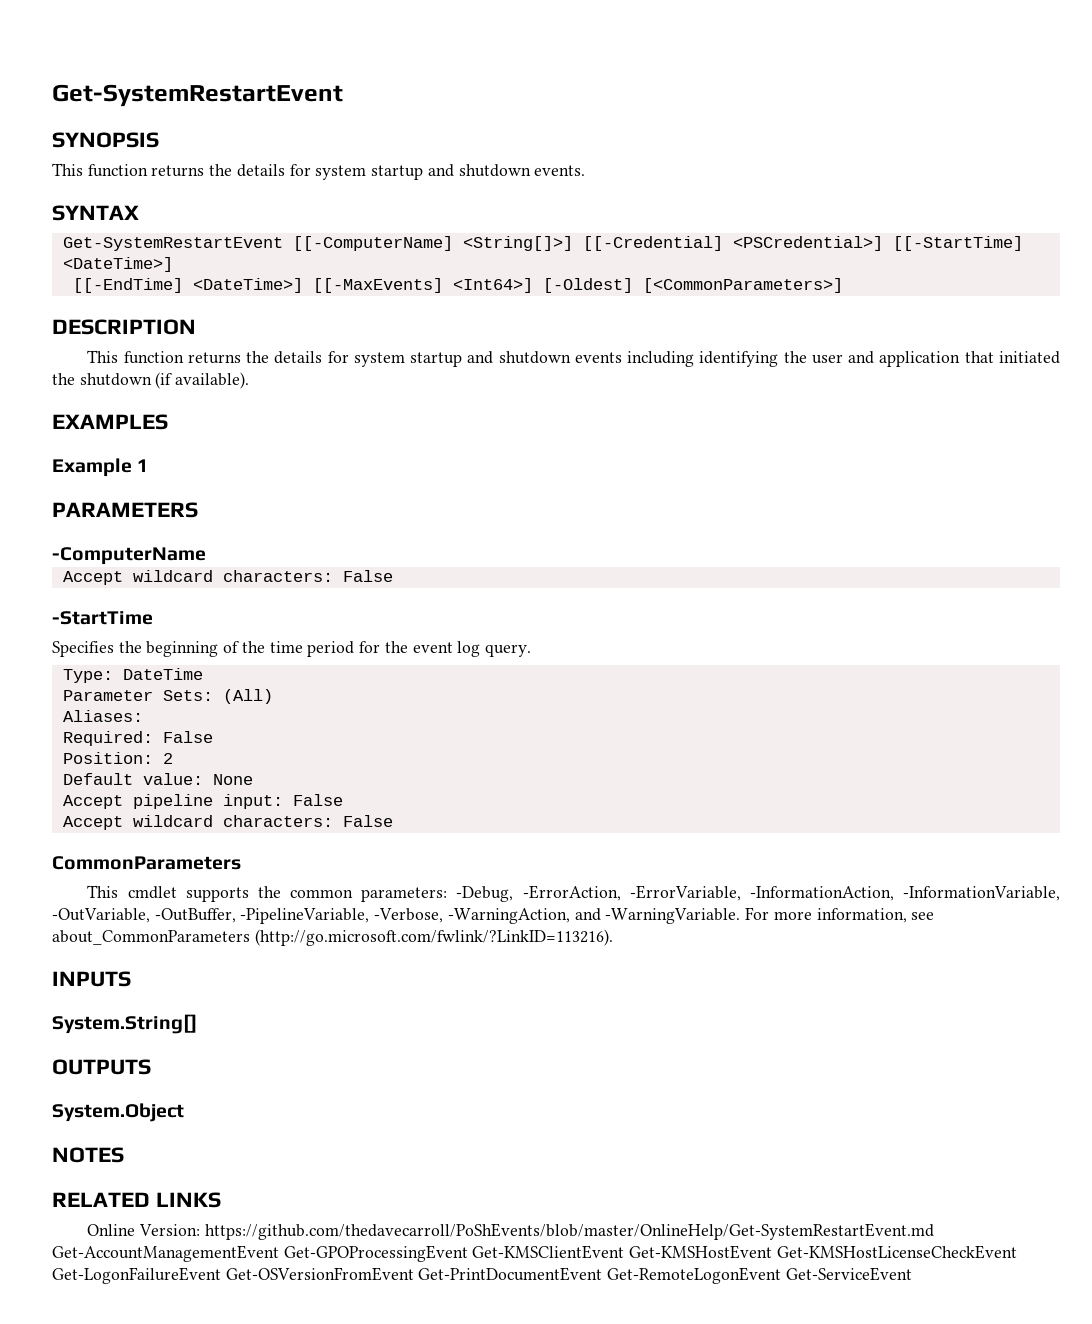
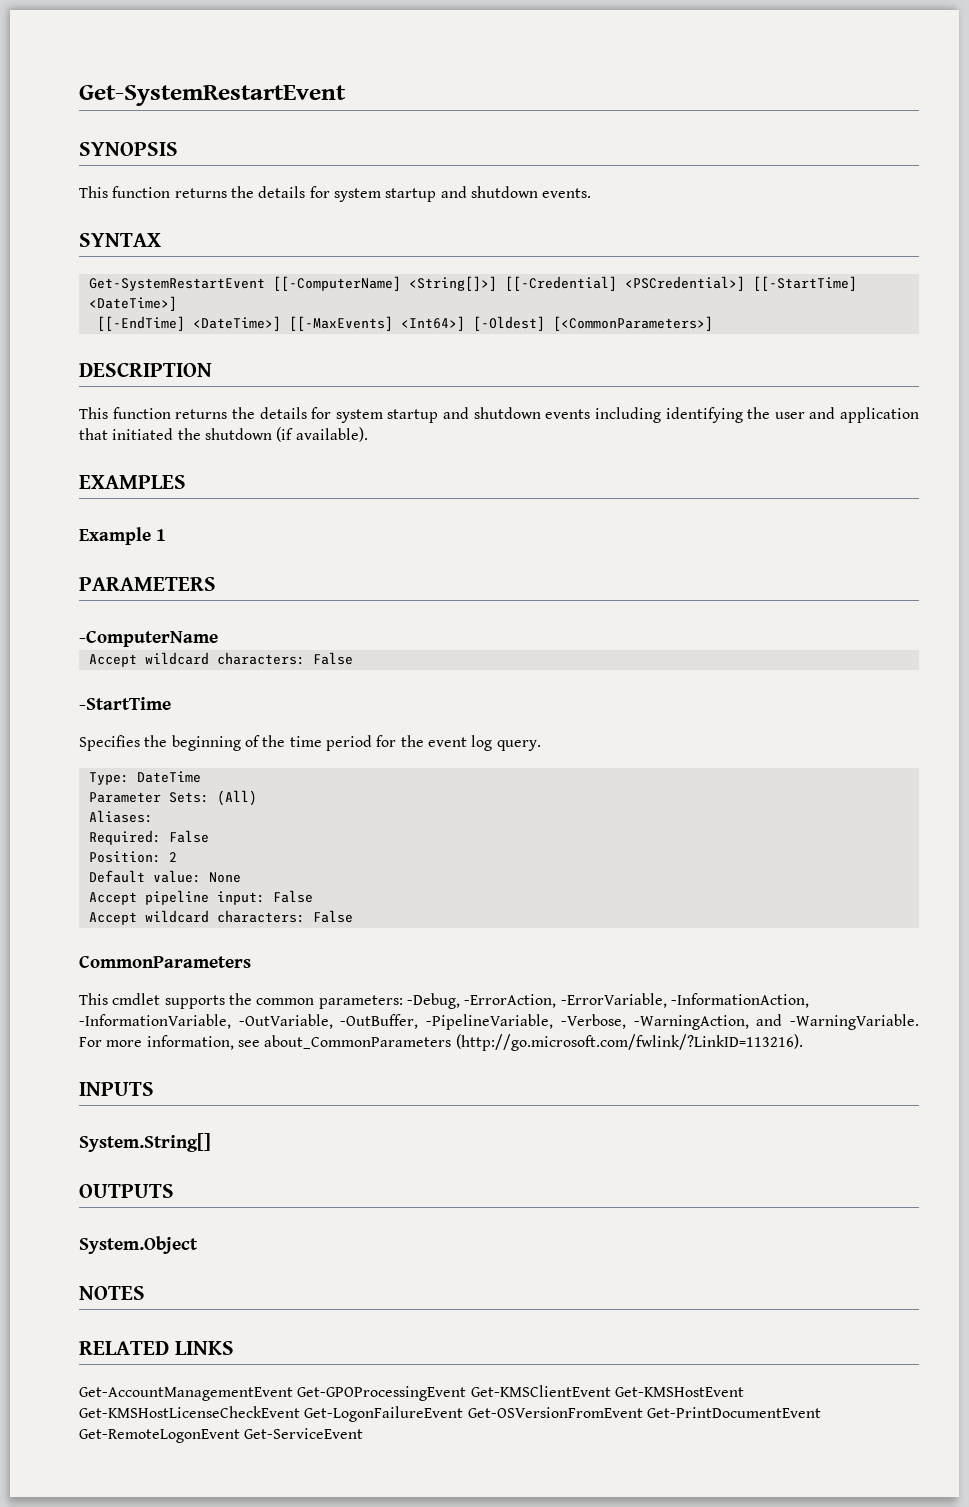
- Online Version: https://github.com/thedavecarroll/PoShEvents/blob/master/OnlineHelp/Get-SystemRestartEvent.md Get-AccountManagementEvent Get-GPOProcessingEvent Get-KMSClientEvent Get-KMSHostEvent Get-KMSHostLicenseCheckEvent Get-LogonFailureEvent Get-OSVersionFromEvent Get-PrintDocumentEvent Get-RemoteLogonEvent Get-ServiceEvent
+ Get-AccountManagementEvent Get-GPOProcessingEvent Get-KMSClientEvent Get-KMSHostEvent Get-KMSHostLicenseCheckEvent Get-LogonFailureEvent Get-OSVersionFromEvent Get-PrintDocumentEvent Get-RemoteLogonEvent Get-ServiceEvent

